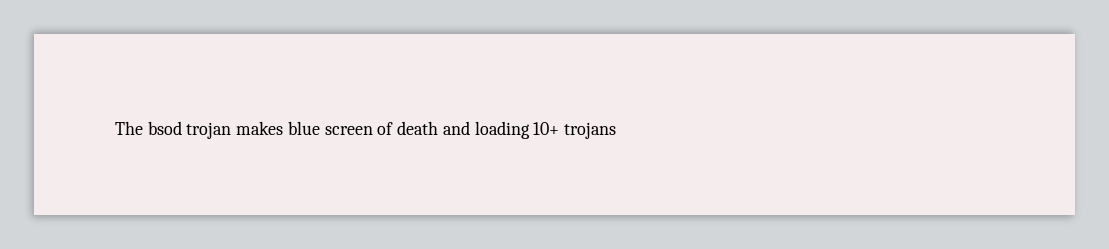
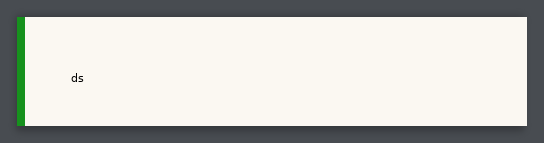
- The bsod trojan makes blue screen of death and loading 10+ trojans
+ ds

